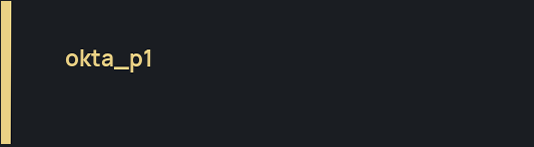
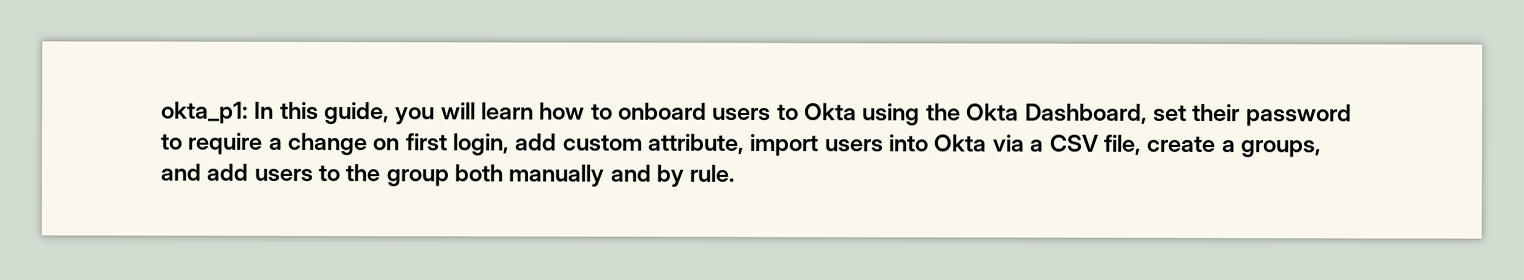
- okta_p1
+ okta_p1: In this guide, you will learn how to onboard users to Okta using the Okta Dashboard, set their password to require a change on first login, add custom attribute, import users into Okta via a CSV file, create a groups, and add users to the group both manually and by rule.

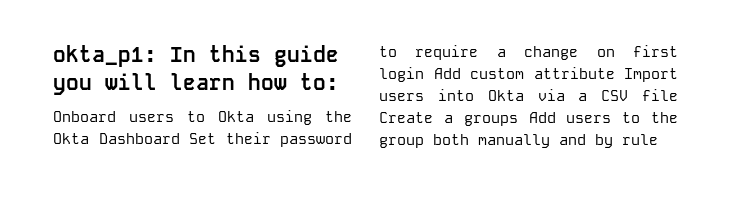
- okta_p1: In this guide, you will learn how to onboard users to Okta using the Okta Dashboard, set their password to require a change on first login, add custom attribute, import users into Okta via a CSV file, create a groups, and add users to the group both manually and by rule.
+ okta_p1: In this guide you will learn how to:
+ Onboard users to Okta using the Okta Dashboard Set their password to require a change on first login Add custom attribute Import users into Okta via a CSV file Create a groups Add users to the group both manually and by rule

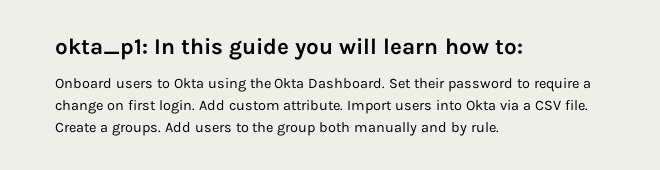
- Onboard users to Okta using the Okta Dashboard Set their password to require a change on first login Add custom attribute Import users into Okta via a CSV file Create a groups Add users to the group both manually and by rule
+ Onboard users to Okta using the Okta Dashboard. Set their password to require a change on first login. Add custom attribute. Import users into Okta via a CSV file. Create a groups. Add users to the group both manually and by rule.

